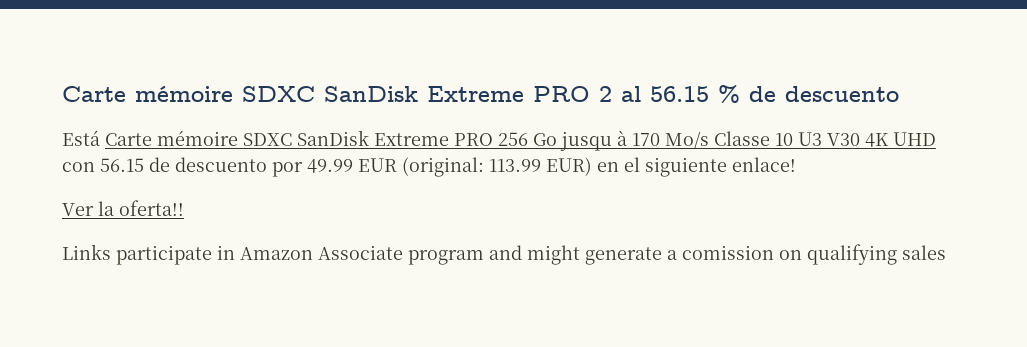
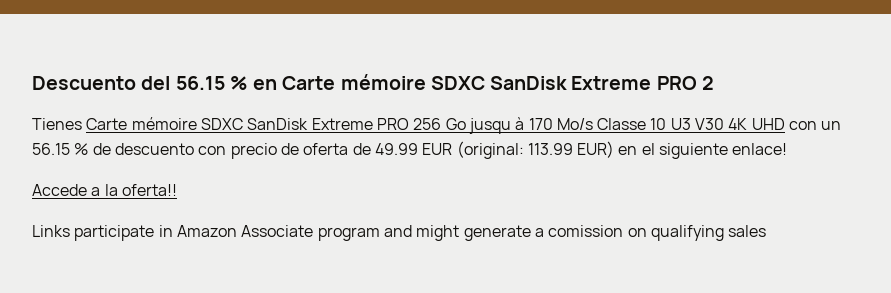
- Carte mémoire SDXC SanDisk Extreme PRO 2 al 56.15 % de descuento
- Está Carte mémoire SDXC SanDisk Extreme PRO 256 Go jusqu à 170 Mo/s Classe 10 U3 V30 4K UHD con 56.15 de descuento por 49.99 EUR (original: 113.99 EUR) en el siguiente enlace!
+ Descuento del 56.15 % en Carte mémoire SDXC SanDisk Extreme PRO 2
+ Tienes Carte mémoire SDXC SanDisk Extreme PRO 256 Go jusqu à 170 Mo/s Classe 10 U3 V30 4K UHD con un 56.15 % de descuento con precio de oferta de 49.99 EUR (original: 113.99 EUR) en el siguiente enlace!
- Ver la oferta!!
+ Accede a la oferta!!

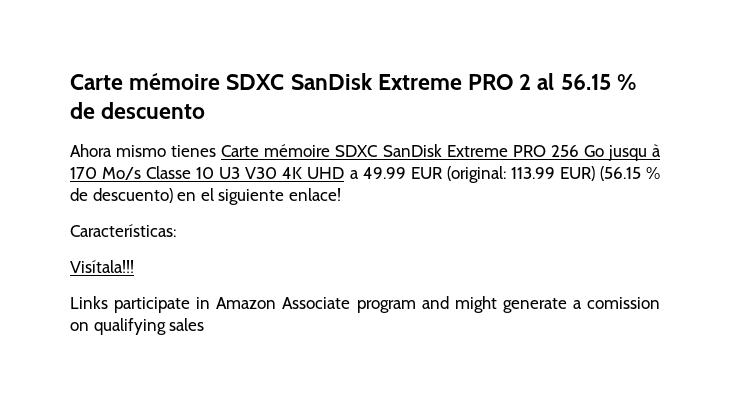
- Descuento del 56.15 % en Carte mémoire SDXC SanDisk Extreme PRO 2
- Tienes Carte mémoire SDXC SanDisk Extreme PRO 256 Go jusqu à 170 Mo/s Classe 10 U3 V30 4K UHD con un 56.15 % de descuento con precio de oferta de 49.99 EUR (original: 113.99 EUR) en el siguiente enlace!
+ Carte mémoire SDXC SanDisk Extreme PRO 2 al 56.15 % de descuento
+ Ahora mismo tienes Carte mémoire SDXC SanDisk Extreme PRO 256 Go jusqu à 170 Mo/s Classe 10 U3 V30 4K UHD a 49.99 EUR (original: 113.99 EUR) (56.15 % de descuento) en el siguiente enlace!
- Accede a la oferta!!
+ Características:
+ Visítala!!!

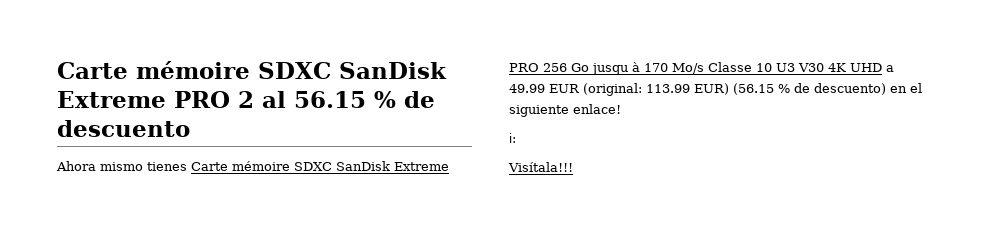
- Características:
+ ℹ:
- Links participate in Amazon Associate program and might generate a comission on qualifying sales

